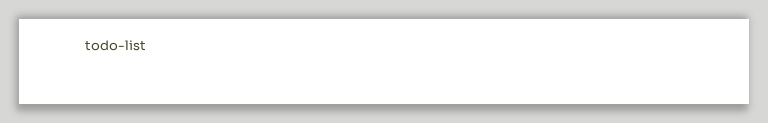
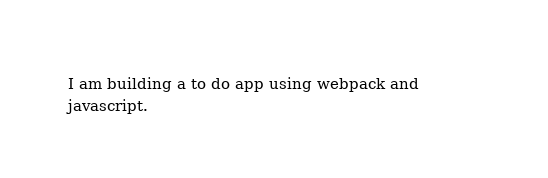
- todo-list
+ I am building a to do app using webpack and javascript.

